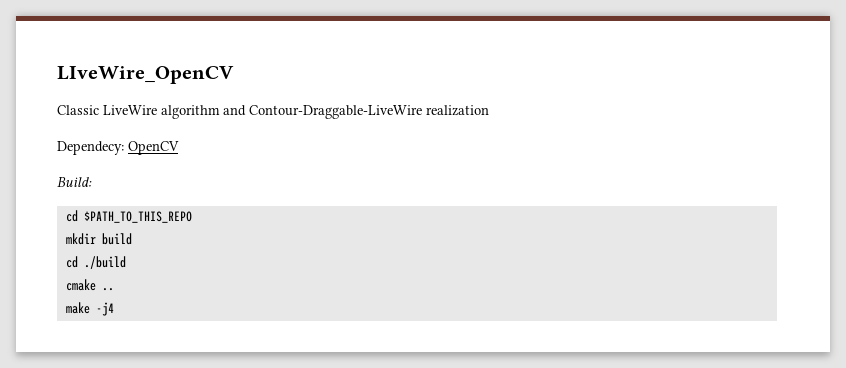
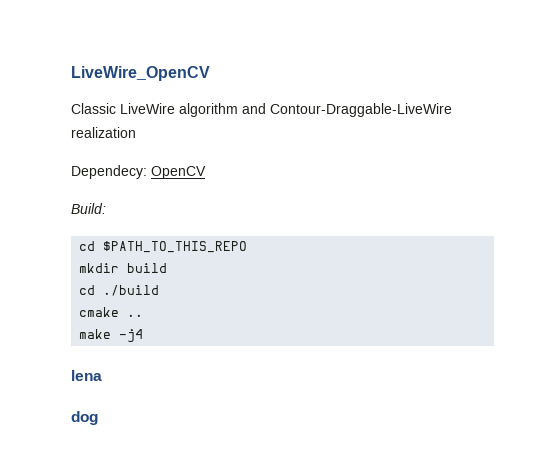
- LIveWire_OpenCV
+ LiveWire_OpenCV
+ lena
+ dog

